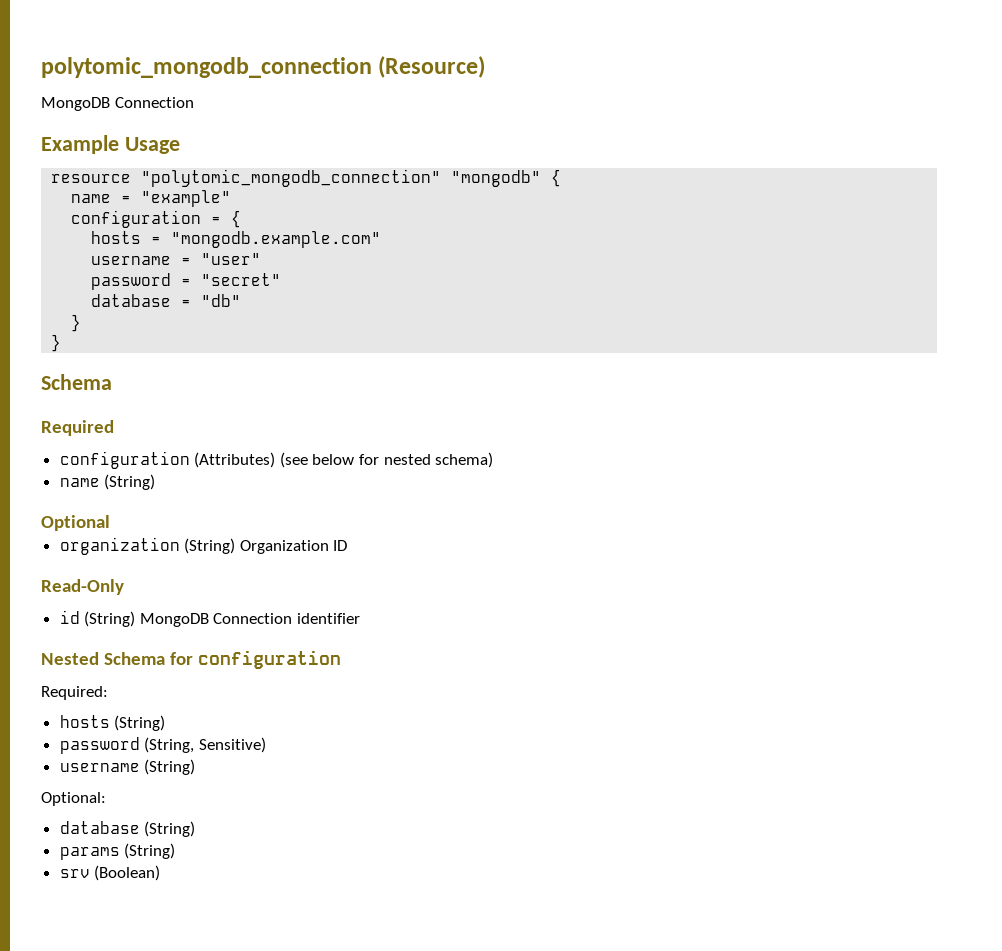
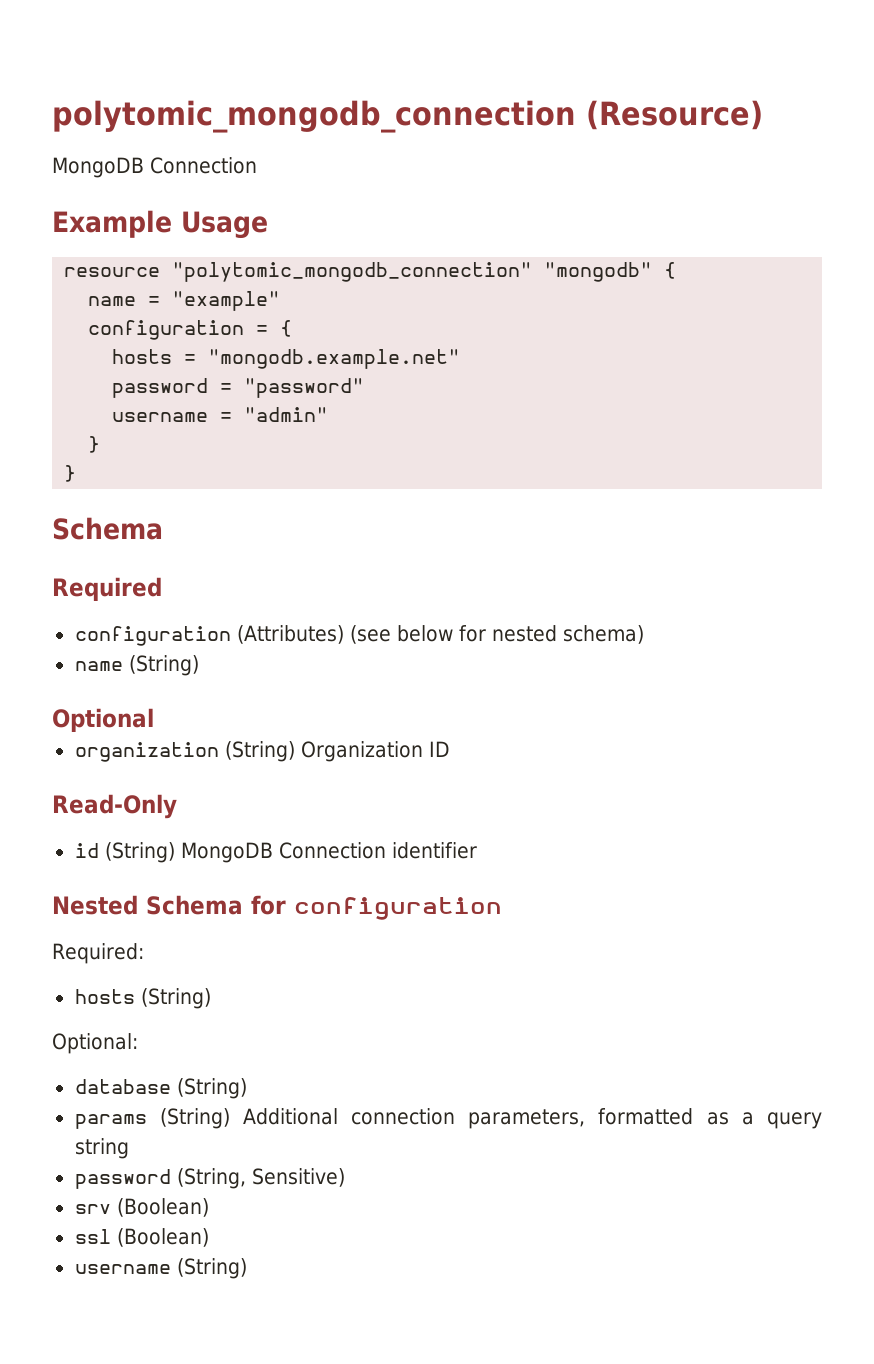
- hosts = "mongodb.example.com"
- username = "user"
- password = "secret"
- database = "db"
+ hosts = "mongodb.example.net"
+ password = "password"
+ username = "admin"
- password (String, Sensitive)
- username (String)
- params (String)
+ params (String) Additional connection parameters, formatted as a query string
+ password (String, Sensitive)
  srv (Boolean)
+ ssl (Boolean)
+ username (String)

